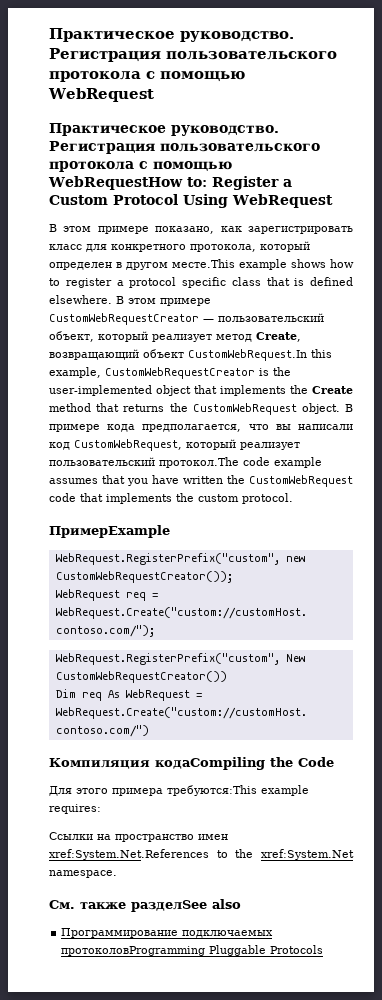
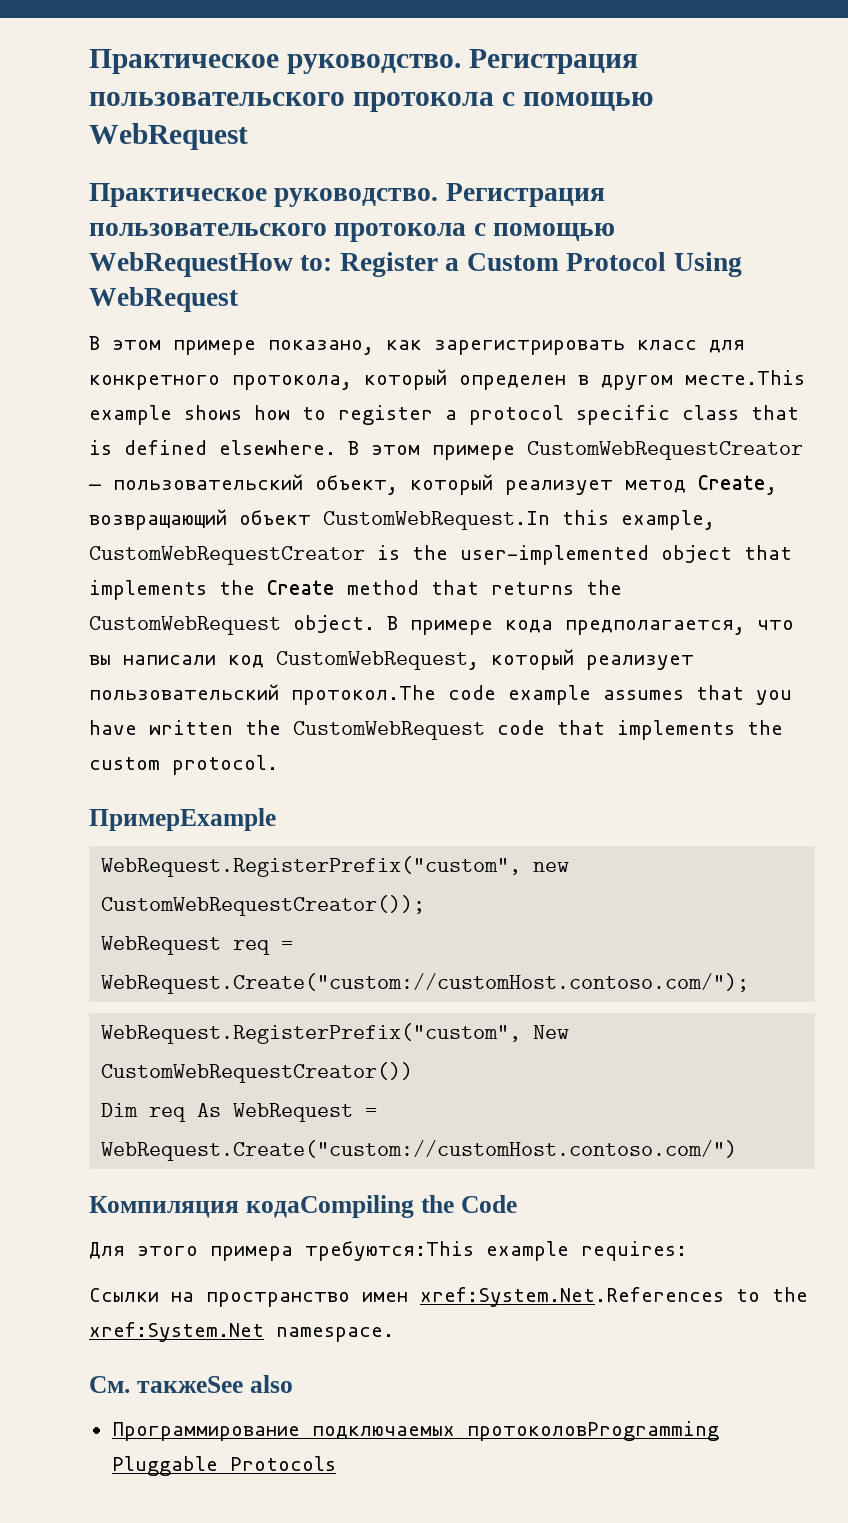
- См. также разделSee also
+ См. такжеSee also

